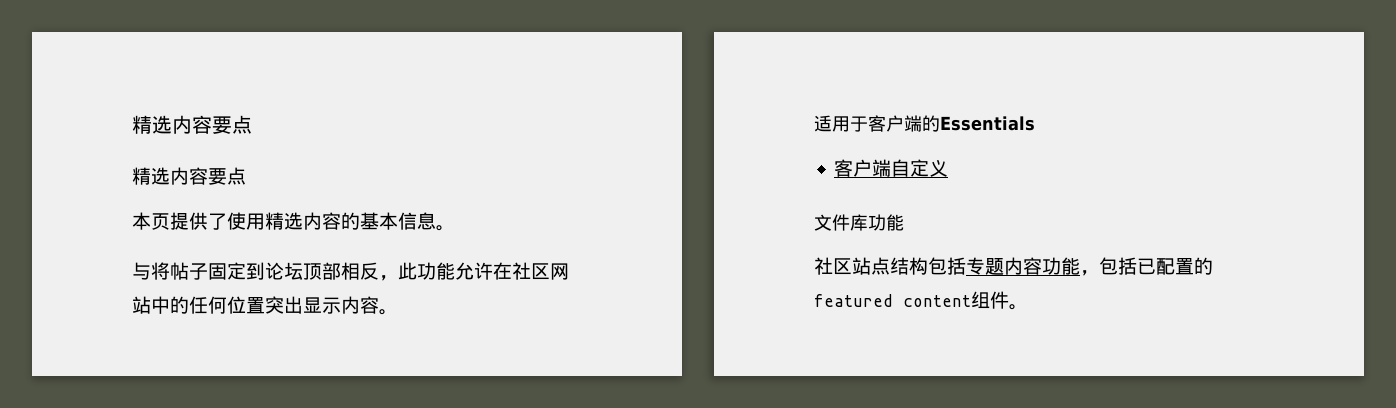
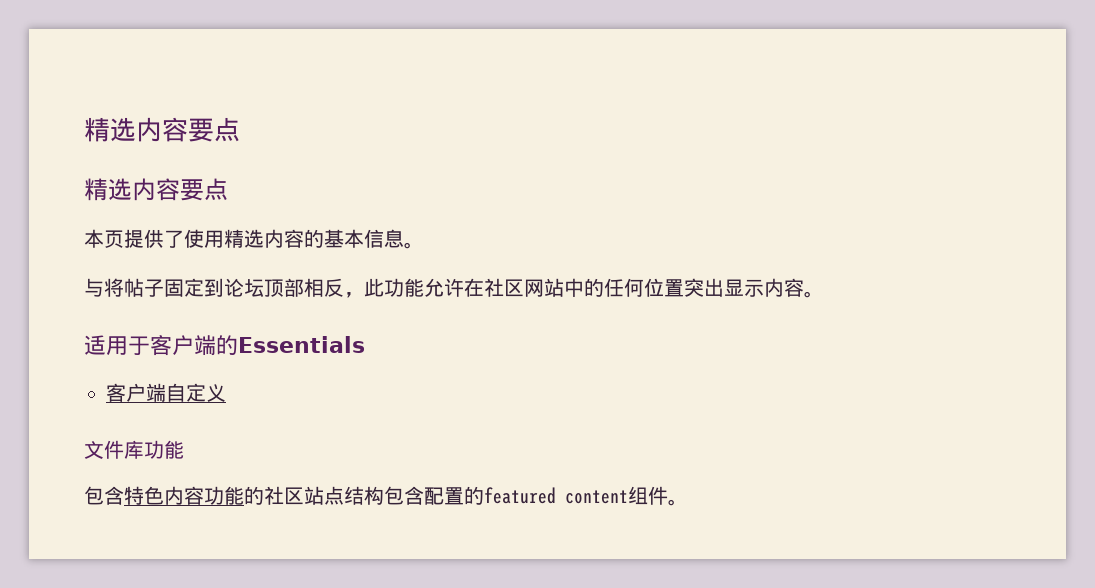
- 社区站点结构包括专题内容功能，包括已配置的featured content组件。
+ 包含特色内容功能的社区站点结构包含配置的featured content组件。

